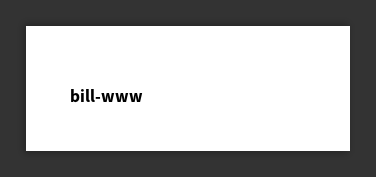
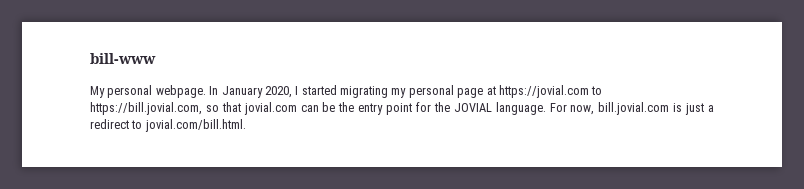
+ My personal webpage. In January 2020, I started migrating my personal page at https://jovial.com to https://bill.jovial.com, so that jovial.com can be the entry point for the JOVIAL language. For now, bill.jovial.com is just a redirect to jovial.com/bill.html.

